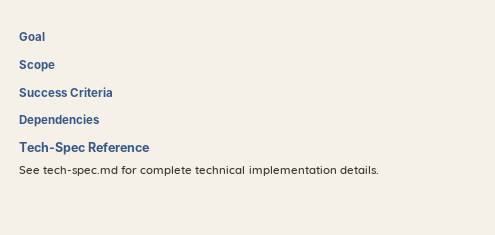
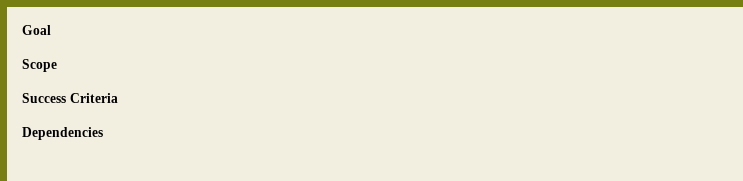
- Tech-Spec Reference
- See tech-spec.md for complete technical implementation details.

